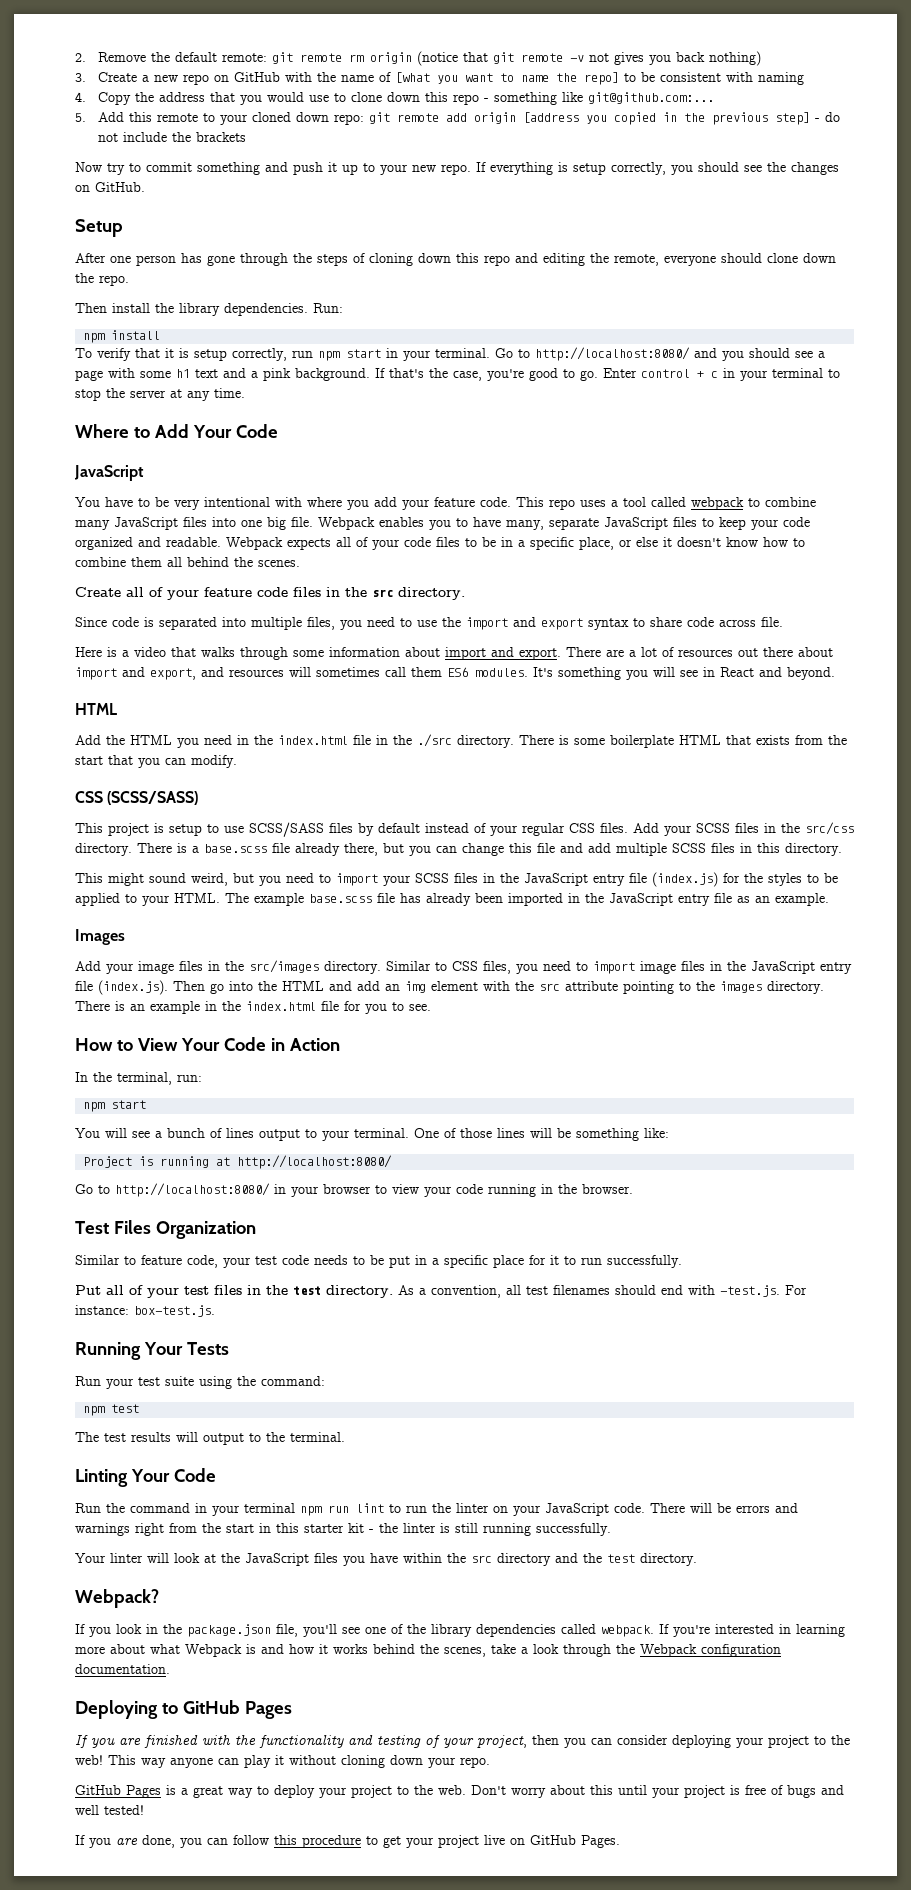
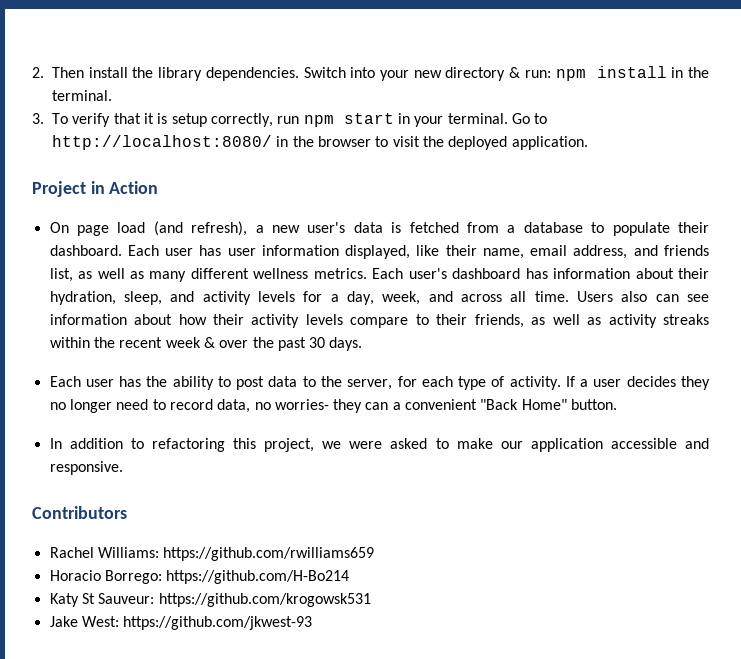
- 2. Remove the default remote: git remote rm origin (notice that git remote -v not gives you back nothing)
- 3. Create a new repo on GitHub with the name of [what you want to name the repo] to be consistent with naming
- 4. Copy the address that you would use to clone down this repo - something like git@github.com:...
- 5. Add this remote to your cloned down repo: git remote add origin [address you copied in the previous step] - do not include the brackets
- Now try to commit something and push it up to your new repo. If everything is setup correctly, you should see the changes on GitHub.
- Setup
- After one person has gone through the steps of cloning down this repo and editing the remote, everyone should clone down the repo.
- Then install the library dependencies.
+ 2. Then install the library dependencies.
- Run:
- npm install
- To verify that it is setup correctly, run npm start in your terminal.
+ Switch into your new directory & run: npm install in the terminal.
+ 3. To verify that it is setup correctly, run npm start in your terminal.
- Go to http://localhost:8080/ and you should see a page with some h1 text and a pink background. If that's the case, you're good to go. Enter control + c in your terminal to stop the server at any time.
- Where to Add Your Code
- JavaScript
- You have to be very intentional with where you add your feature code. This repo uses a tool called webpack to combine many JavaScript files into one big file. Webpack enables you to have many, separate JavaScript files to keep your code organized and readable. Webpack expects all of your code files to be in a specific place, or else it doesn't know how to combine them all behind the scenes.
- Create all of your feature code files in the src directory.
- Since code is separated into multiple files, you need to use the import and export syntax to share code across file.
- Here is a video that walks through some information about import and export. There are a lot of resources out there about import and export, and resources will sometimes call them ES6 modules. It's something you will see in React and beyond.
- HTML
- Add the HTML you need in the index.html file in the ./src directory. There is some boilerplate HTML that exists from the start that you can modify.
- CSS (SCSS/SASS)
- This project is setup to use SCSS/SASS files by default instead of your regular CSS files. Add your SCSS files in the src/css directory. There is a base.scss file already there, but you can change this file and add multiple SCSS files in this directory.
- This might sound weird, but you need to import your SCSS files in the JavaScript entry file (index.js) for the styles to be applied to your HTML. The example base.scss file has already been imported in the JavaScript entry file as an example.
- Images
- Add your image files in the src/images directory. Similar to CSS files, you need to import image files in the JavaScript entry file (index.js). Then go into the HTML and add an img element with the src attribute pointing to the images directory. There is an example in the index.html file for you to see.
- How to View Your Code in Action
- In the terminal, run:
- npm start
- You will see a bunch of lines output to your terminal. One of those lines will be something like:
- Project is running at http://localhost:8080/
- Go to http://localhost:8080/ in your browser to view your code running in the browser.
- Test Files Organization
- Similar to feature code, your test code needs to be put in a specific place for it to run successfully.
- Put all of your test files in the test directory. As a convention, all test filenames should end with -test.js. For instance: box-test.js.
- Running Your Tests
- Run your test suite using the command:
- npm test
- The test results will output to the terminal.
- Linting Your Code
- Run the command in your terminal npm run lint to run the linter on your JavaScript code. There will be errors and warnings right from the start in this starter kit - the linter is still running successfully.
- Your linter will look at the JavaScript files you have within the src directory and the test directory.
- Webpack?
- If you look in the package.json file, you'll see one of the library dependencies called webpack. If you're interested in learning more about what Webpack is and how it works behind the scenes, take a look through the Webpack configuration documentation.
- Deploying to GitHub Pages
- If you are finished with the functionality and testing of your project, then you can consider deploying your project to the web! This way anyone can play it without cloning down your repo.
- GitHub Pages is a great way to deploy your project to the web. Don't worry about this until your project is free of bugs and well tested!
- If you are done, you can follow this procedure to get your project live on GitHub Pages.
+ Go to http://localhost:8080/ in the browser to visit the deployed application.
+ Project in Action
+ On page load (and refresh), a new user's data is fetched from a database to populate their dashboard. Each user has user information displayed, like their name, email address, and friends list, as well as many different wellness metrics. Each user's dashboard has information about their hydration, sleep, and activity levels for a day, week, and across all time. Users also can see information about how their activity levels compare to their friends, as well as activity streaks within the recent week & over the past 30 days.
+ Each user has the ability to post data to the server, for each type of activity. If a user decides they no longer need to record data, no worries- they can a convenient "Back Home" button.
+ In addition to refactoring this project, we were asked to make our application accessible and responsive.
+ Contributors
+ Rachel Williams: https://github.com/rwilliams659
+ Horacio Borrego: https://github.com/H-Bo214
+ Katy St Sauveur: https://github.com/krogowsk531
+ Jake West: https://github.com/jkwest-93

